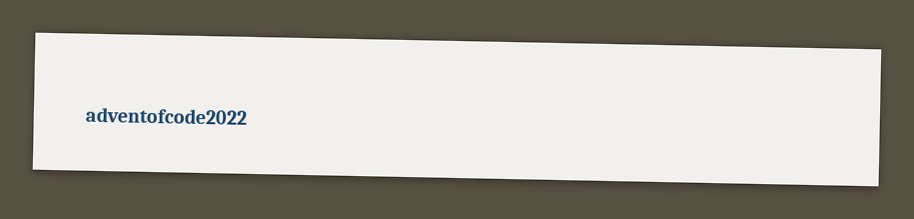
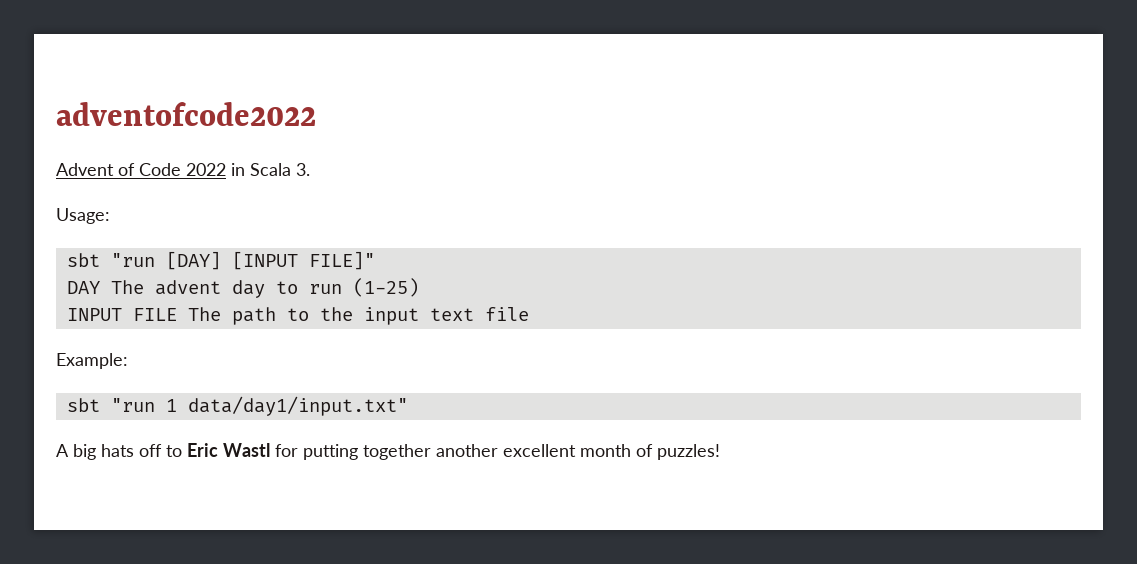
+ Advent of Code 2022 in Scala 3.
+ Usage:
+ sbt "run [DAY] [INPUT FILE]"
+ DAY The advent day to run (1-25)
+ INPUT FILE The path to the input text file
+ Example:
+ sbt "run 1 data/day1/input.txt"
+ A big hats off to Eric Wastl for putting together another excellent month of puzzles!

